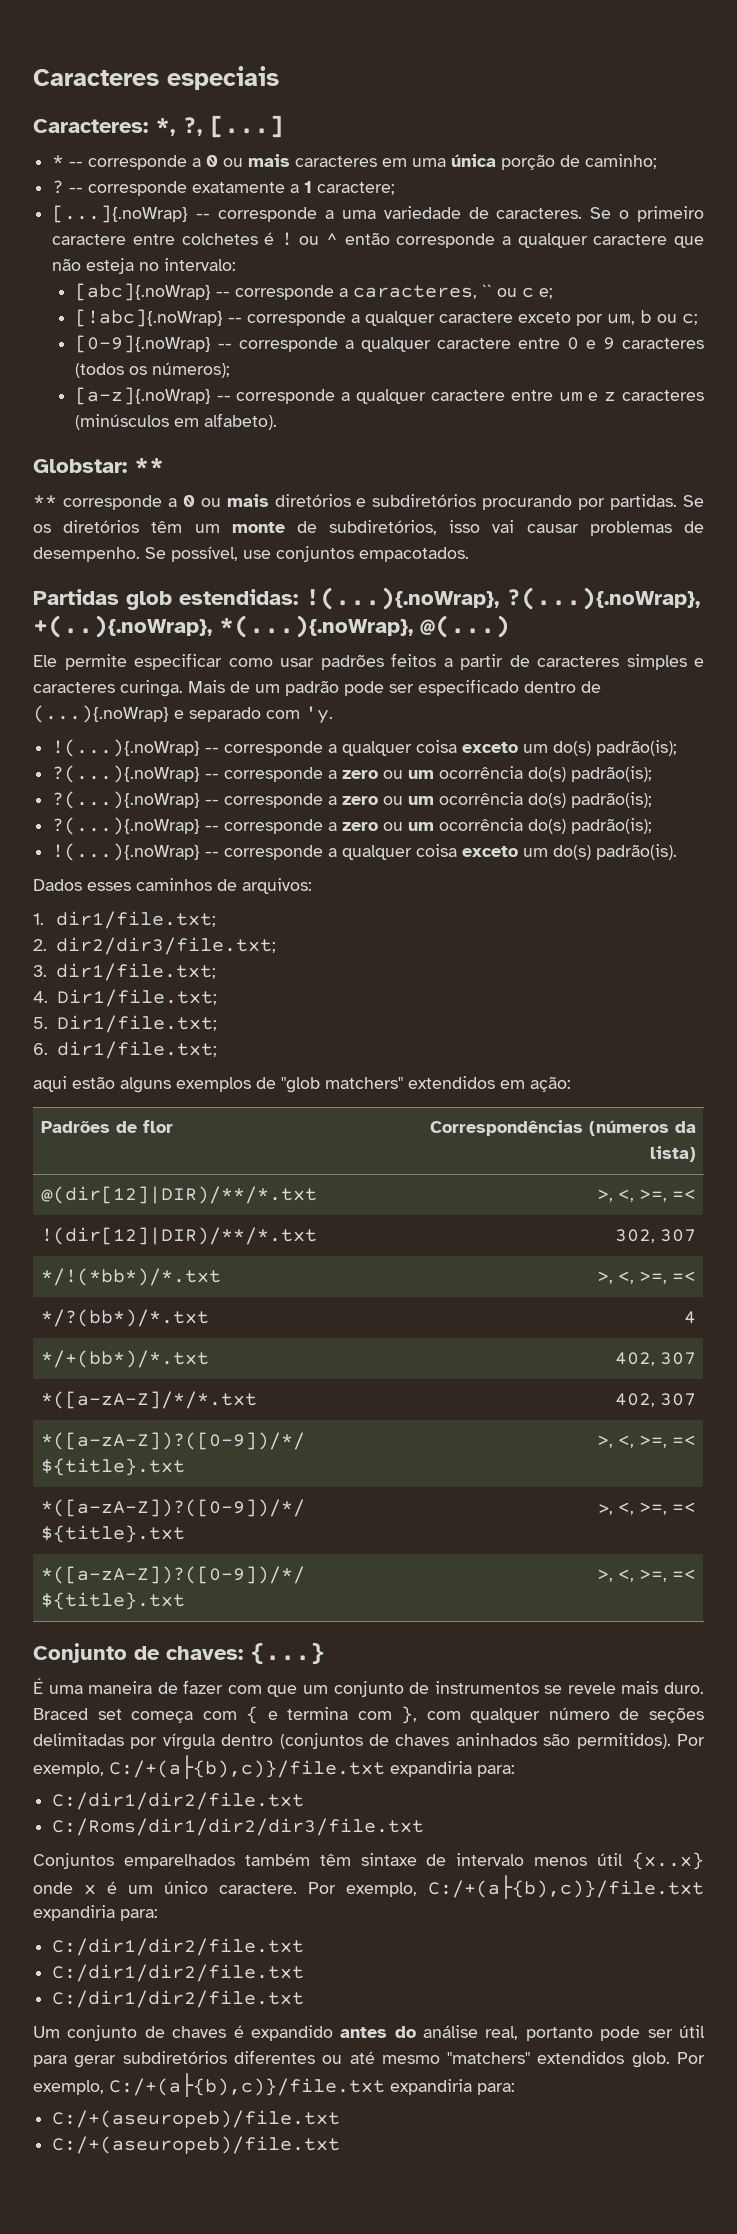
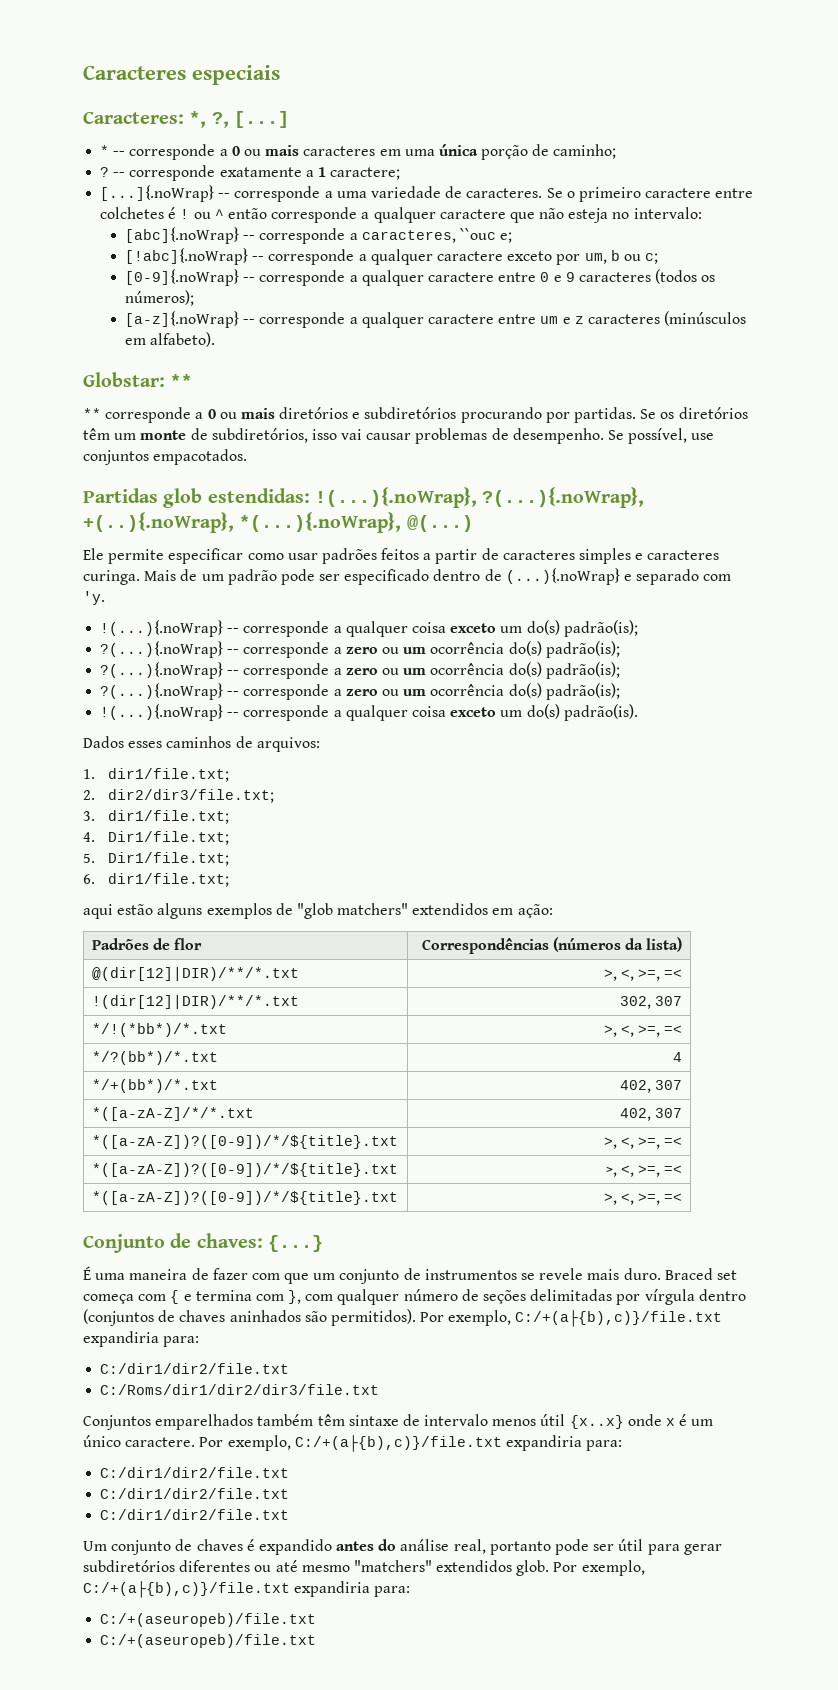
- [abc]{.noWrap} -- corresponde a caracteres, `` ou c e;
+ [abc]{.noWrap} -- corresponde a caracteres, ``ouc e;

